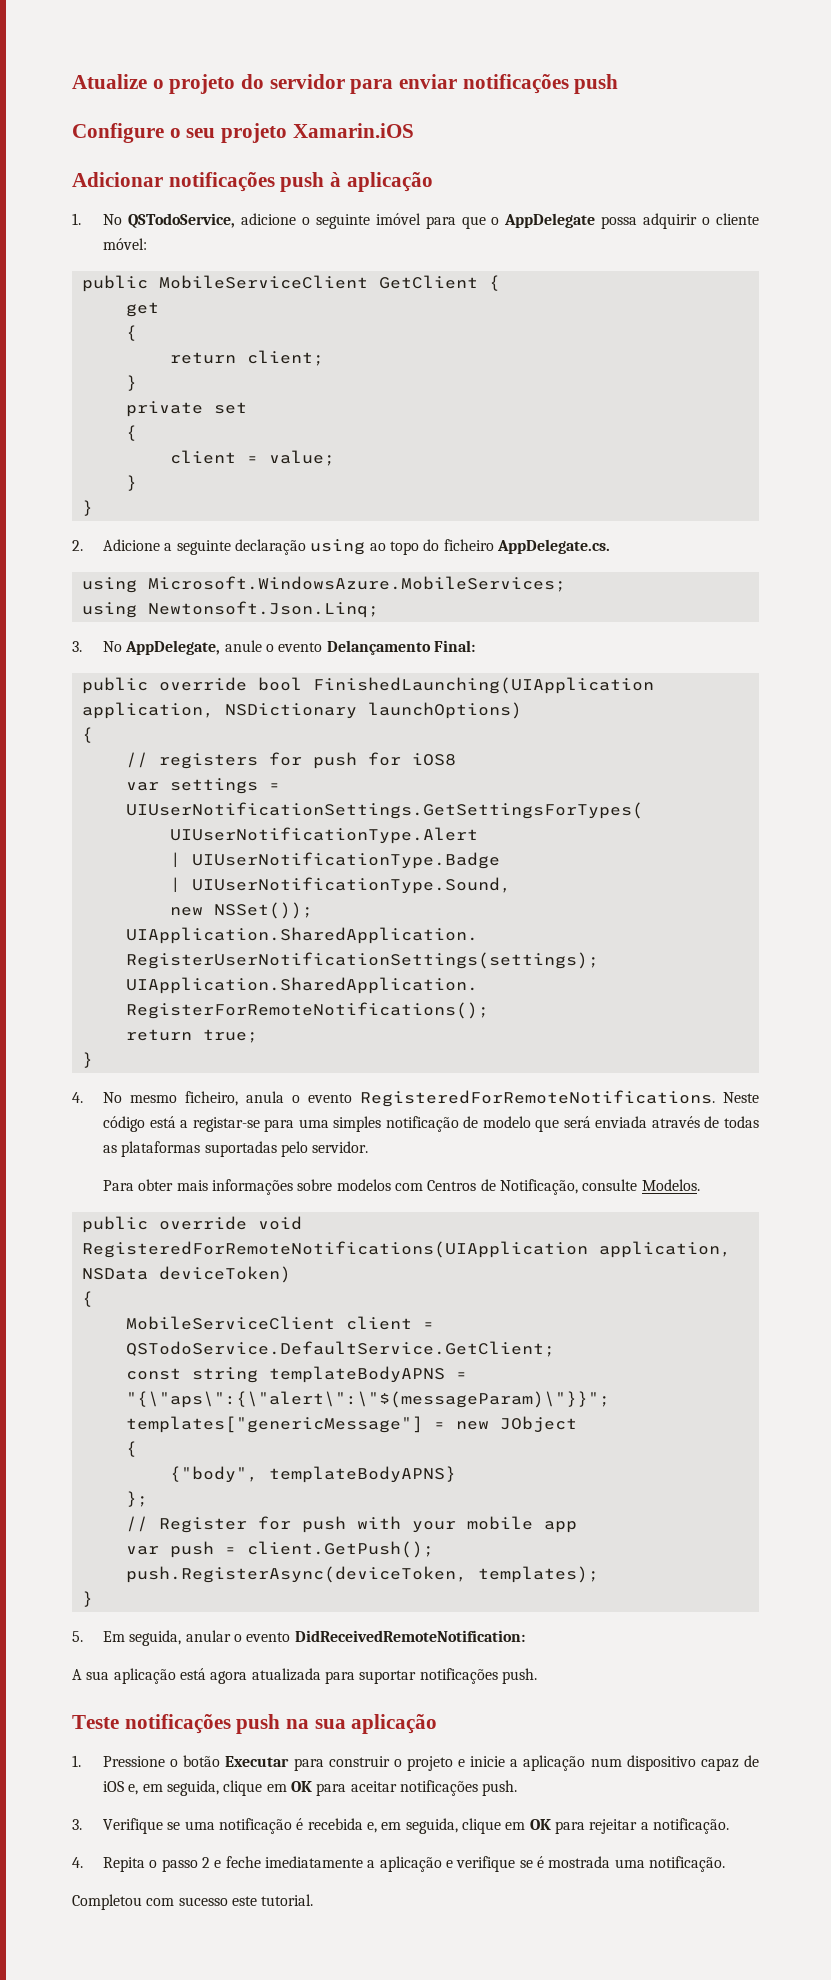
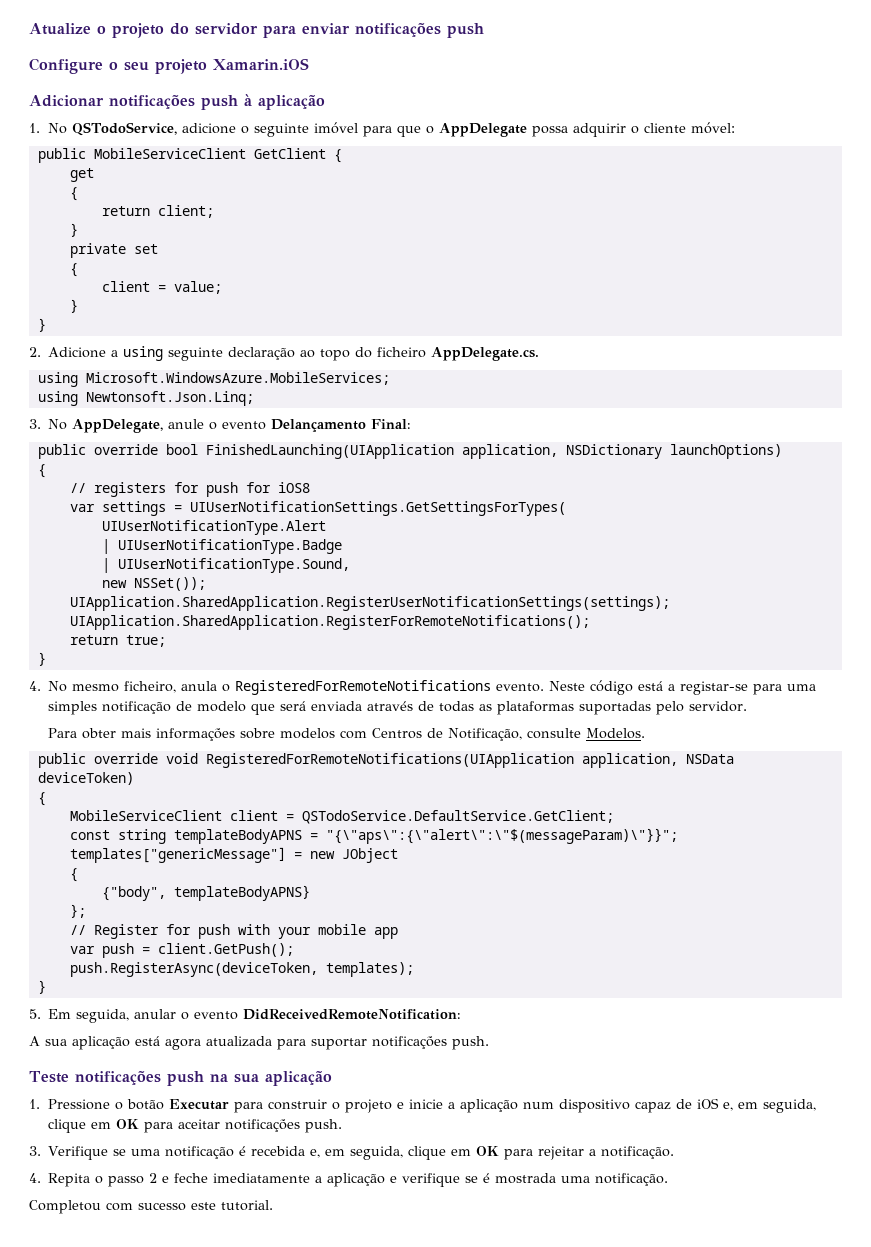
- 2. Adicione a seguinte declaração using ao topo do ficheiro AppDelegate.cs.
+ 2. Adicione a using seguinte declaração ao topo do ficheiro AppDelegate.cs.
- 4. No mesmo ficheiro, anula o evento RegisteredForRemoteNotifications.
+ 4. No mesmo ficheiro, anula o RegisteredForRemoteNotifications evento.

